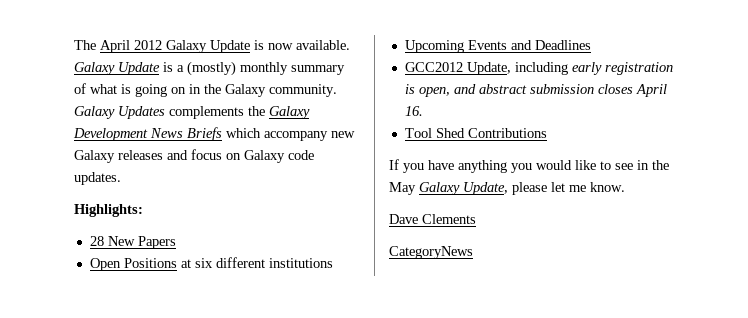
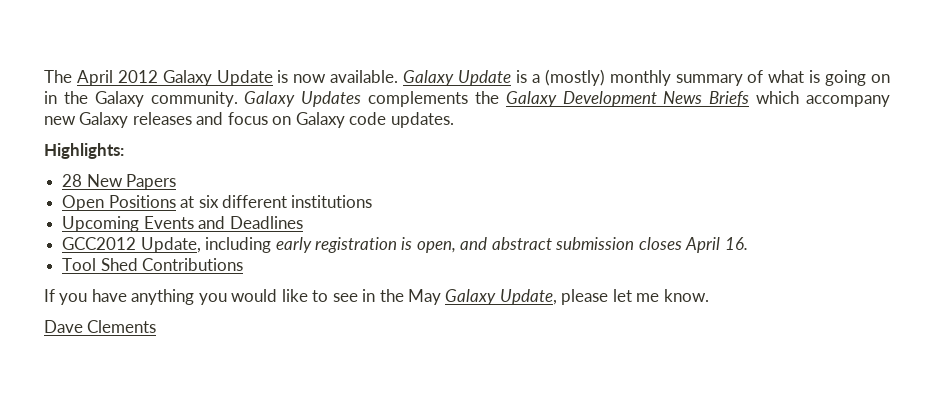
- CategoryNews

